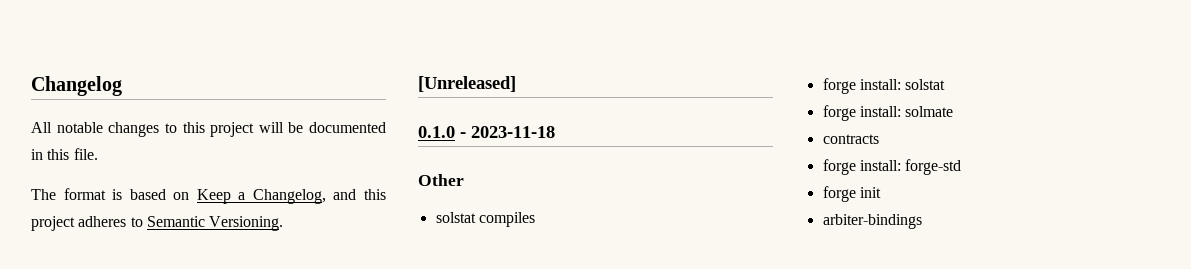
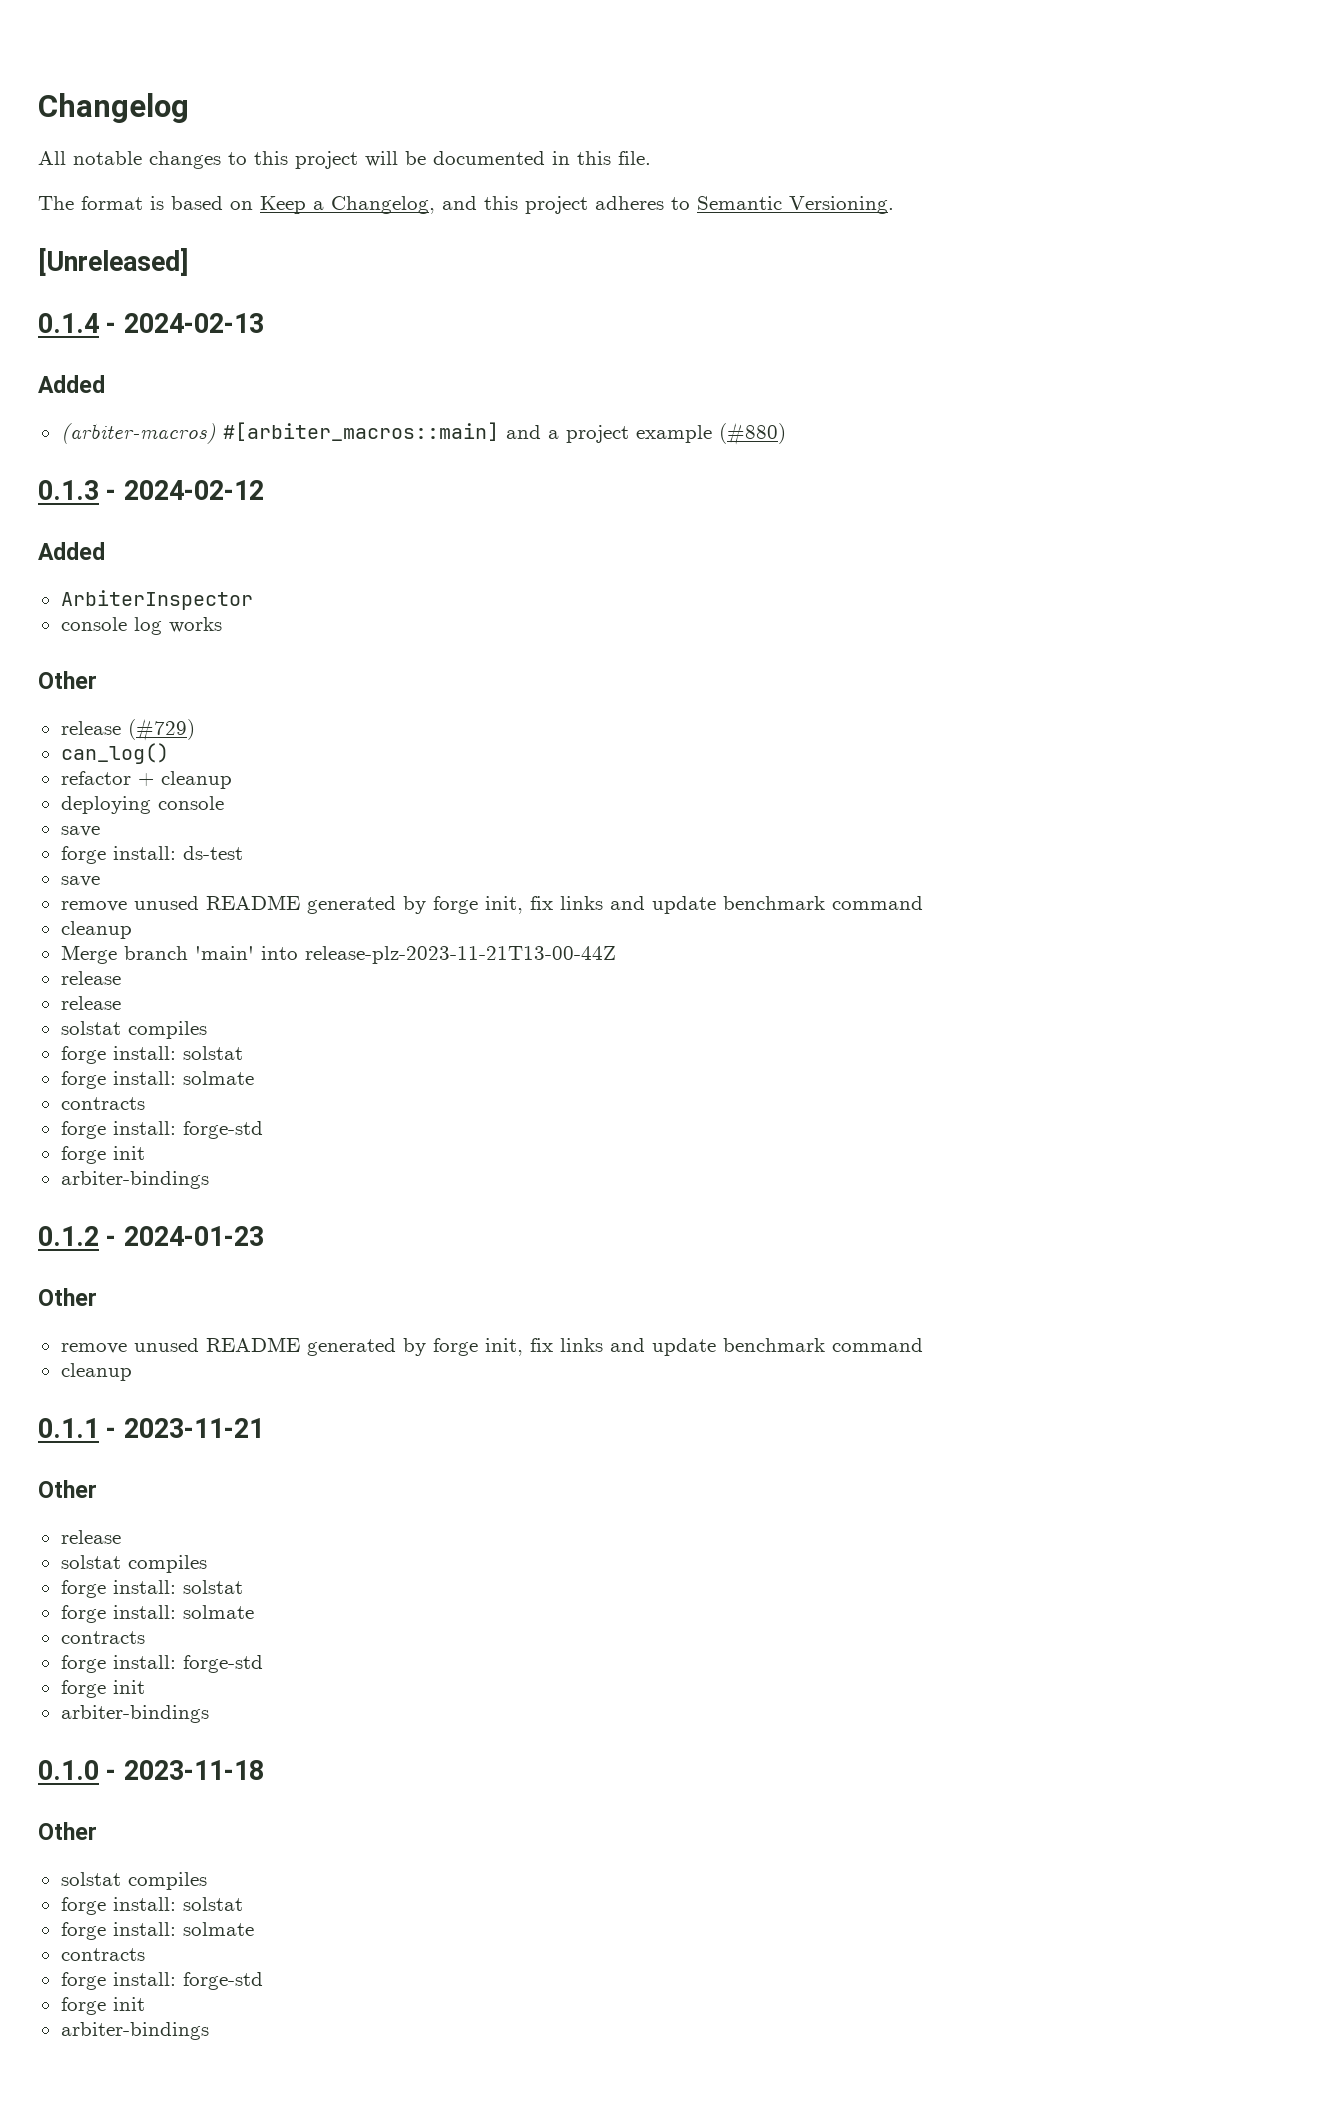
+ 0.1.4 - 2024-02-13
+ Added
+ (arbiter-macros) #[arbiter_macros::main] and a project example (#880)
+ 0.1.3 - 2024-02-12
+ Added
+ ArbiterInspector
+ console log works
+ Other
+ release (#729)
+ can_log()
+ refactor + cleanup
+ deploying console
+ save
+ forge install: ds-test
+ save
+ remove unused README generated by forge init, fix links and update benchmark command
+ cleanup
+ Merge branch 'main' into release-plz-2023-11-21T13-00-44Z
+ release
+ release
+ solstat compiles
+ forge install: solstat
+ forge install: solmate
+ contracts
+ forge install: forge-std
+ forge init
+ arbiter-bindings
+ 0.1.2 - 2024-01-23
+ Other
+ remove unused README generated by forge init, fix links and update benchmark command
+ cleanup
+ 0.1.1 - 2023-11-21
+ Other
+ release
+ solstat compiles
+ forge install: solstat
+ forge install: solmate
+ contracts
+ forge install: forge-std
+ forge init
+ arbiter-bindings

